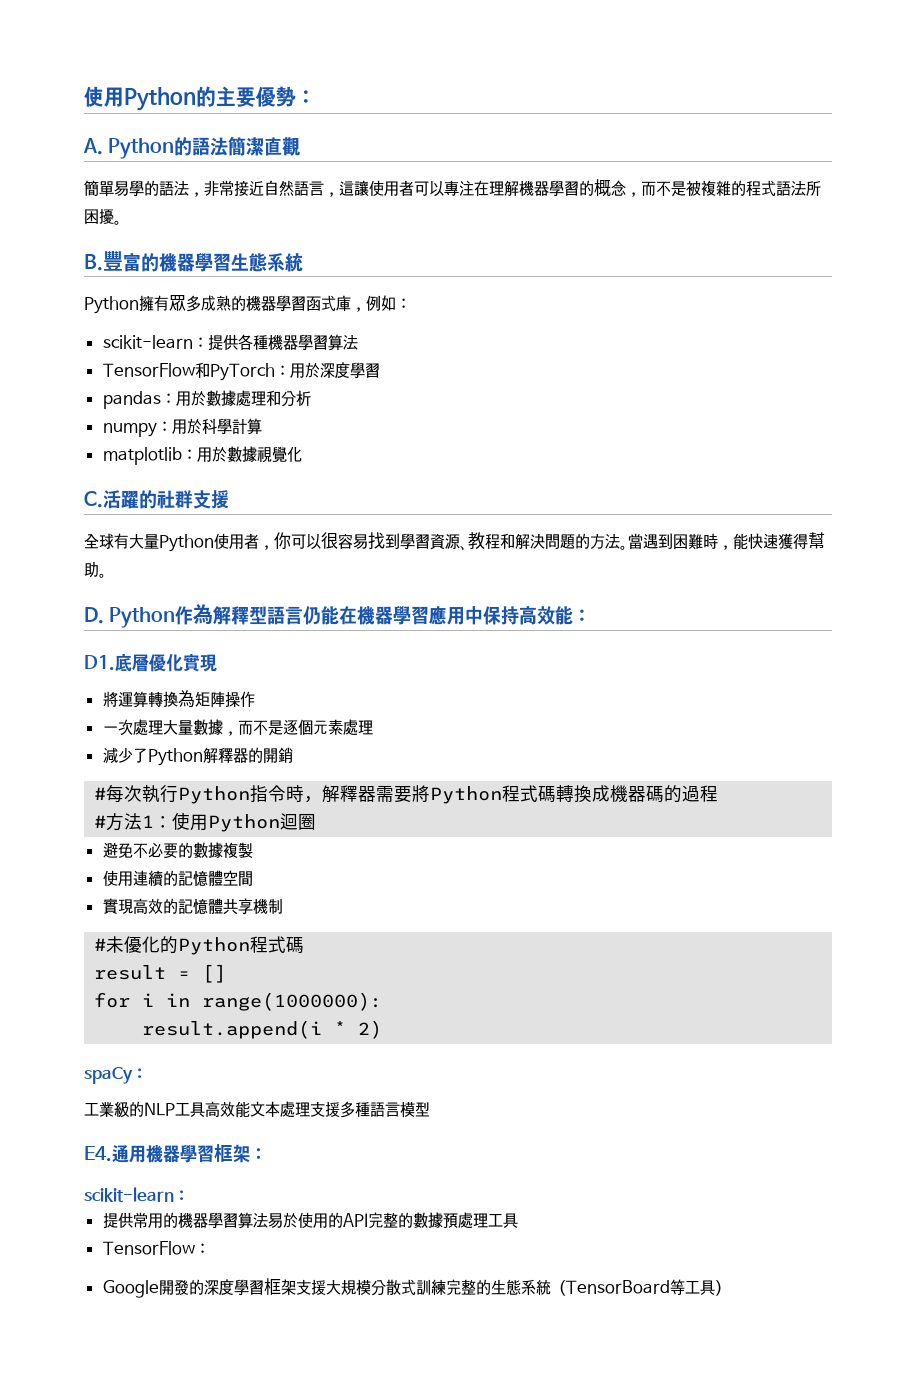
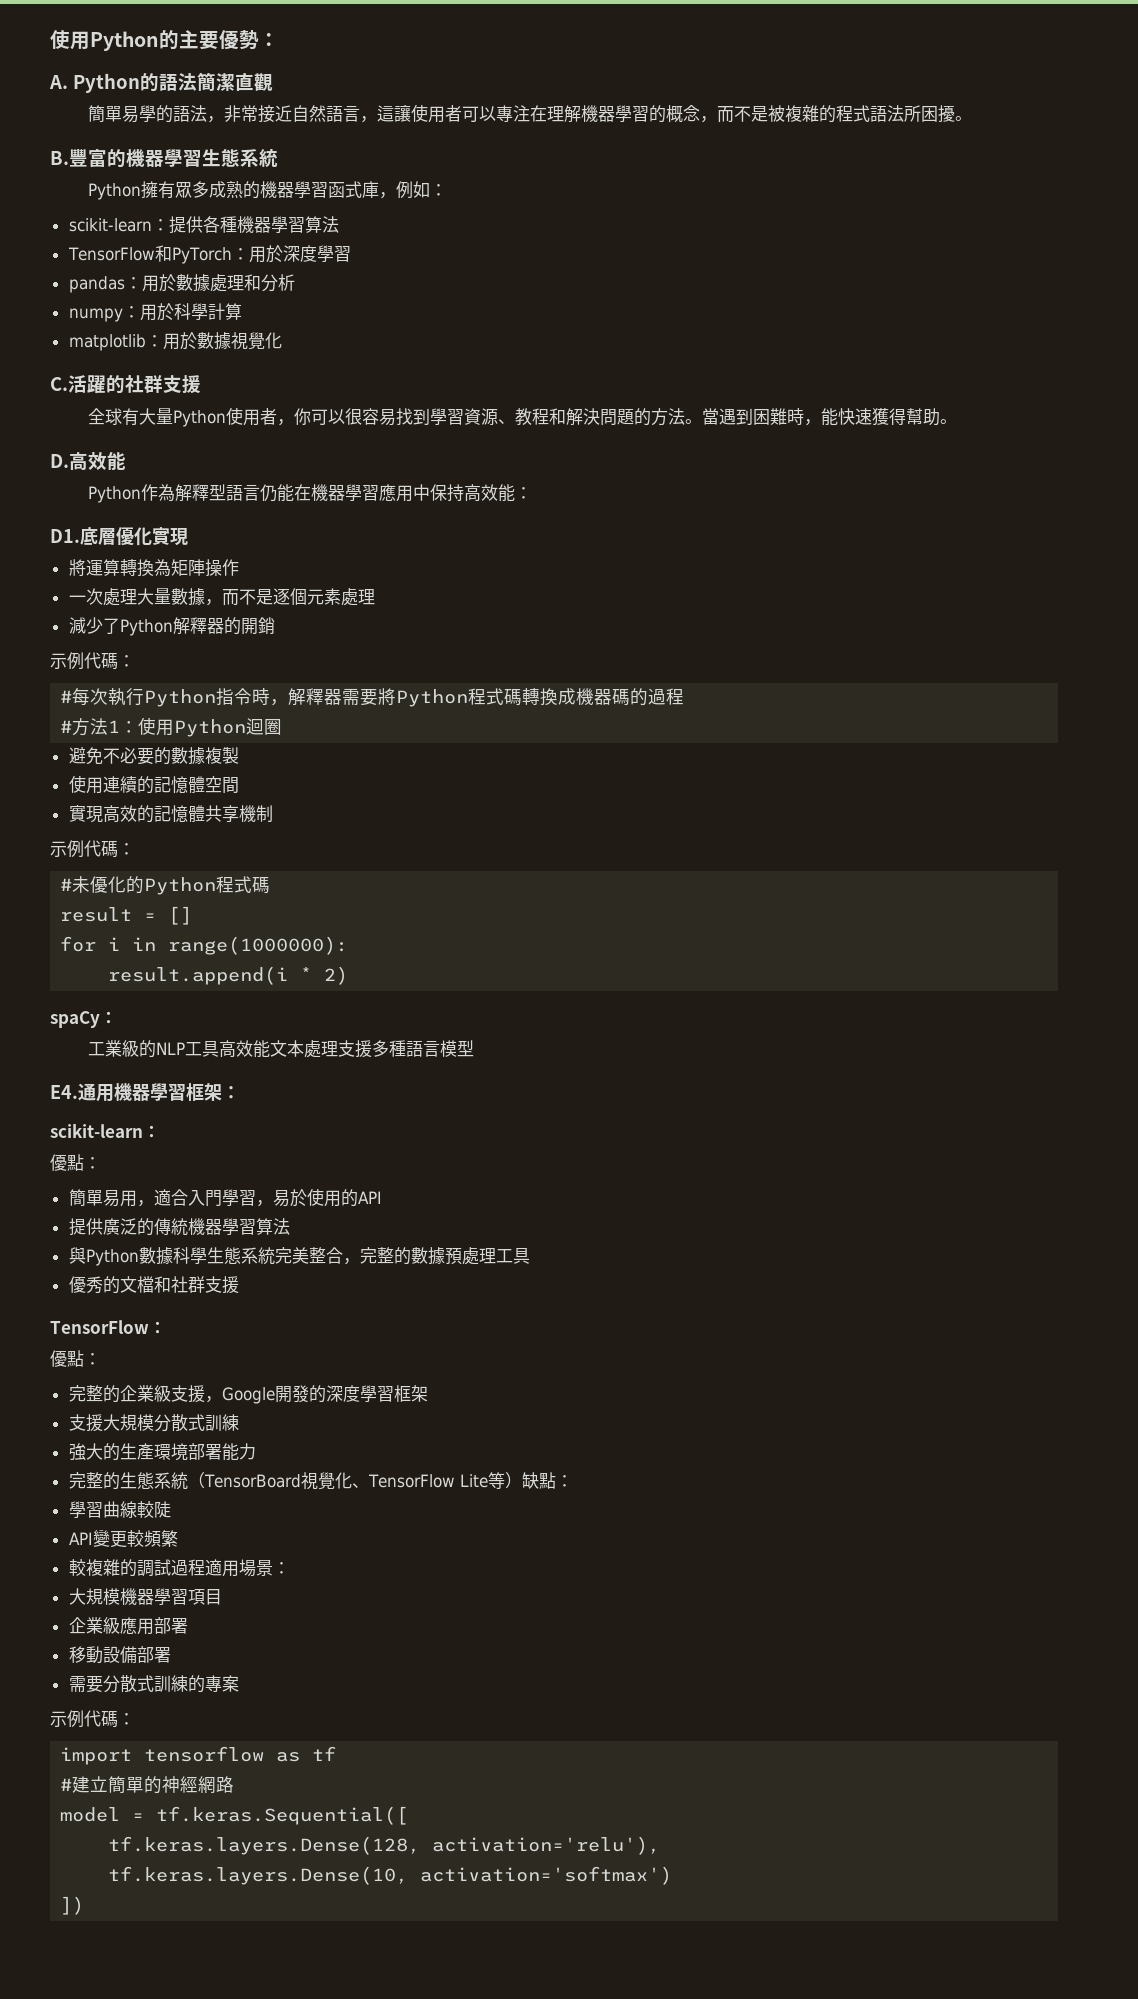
- D. Python作為解釋型語言仍能在機器學習應用中保持高效能：
+ D.高效能
+ Python作為解釋型語言仍能在機器學習應用中保持高效能：
  減少了Python解釋器的開銷
+ 示例代碼：
  實現高效的記憶體共享機制
+ 示例代碼：
  E4.通用機器學習框架：
  scikit-learn：
- 提供常用的機器學習算法易於使用的API完整的數據預處理工具
+ 優點：
+ 簡單易用，適合入門學習，易於使用的API
+ 提供廣泛的傳統機器學習算法
+ 與Python數據科學生態系統完美整合，完整的數據預處理工具
+ 優秀的文檔和社群支援
  TensorFlow：
- Google開發的深度學習框架支援大規模分散式訓練完整的生態系統（TensorBoard等工具）
+ 優點：
+ 完整的企業級支援，Google開發的深度學習框架
+ 支援大規模分散式訓練
+ 強大的生產環境部署能力
+ 完整的生態系統（TensorBoard視覺化、TensorFlow Lite等）缺點：
+ 學習曲線較陡
+ API變更較頻繁
+ 較複雜的調試過程適用場景：
+ 大規模機器學習項目
+ 企業級應用部署
+ 移動設備部署
+ 需要分散式訓練的專案
+ 示例代碼：
+ import tensorflow as tf
+ #建立簡單的神經網路
+ model = tf.keras.Sequential([
+ tf.keras.layers.Dense(128, activation='relu'),
+ tf.keras.layers.Dense(10, activation='softmax')
+ ])

